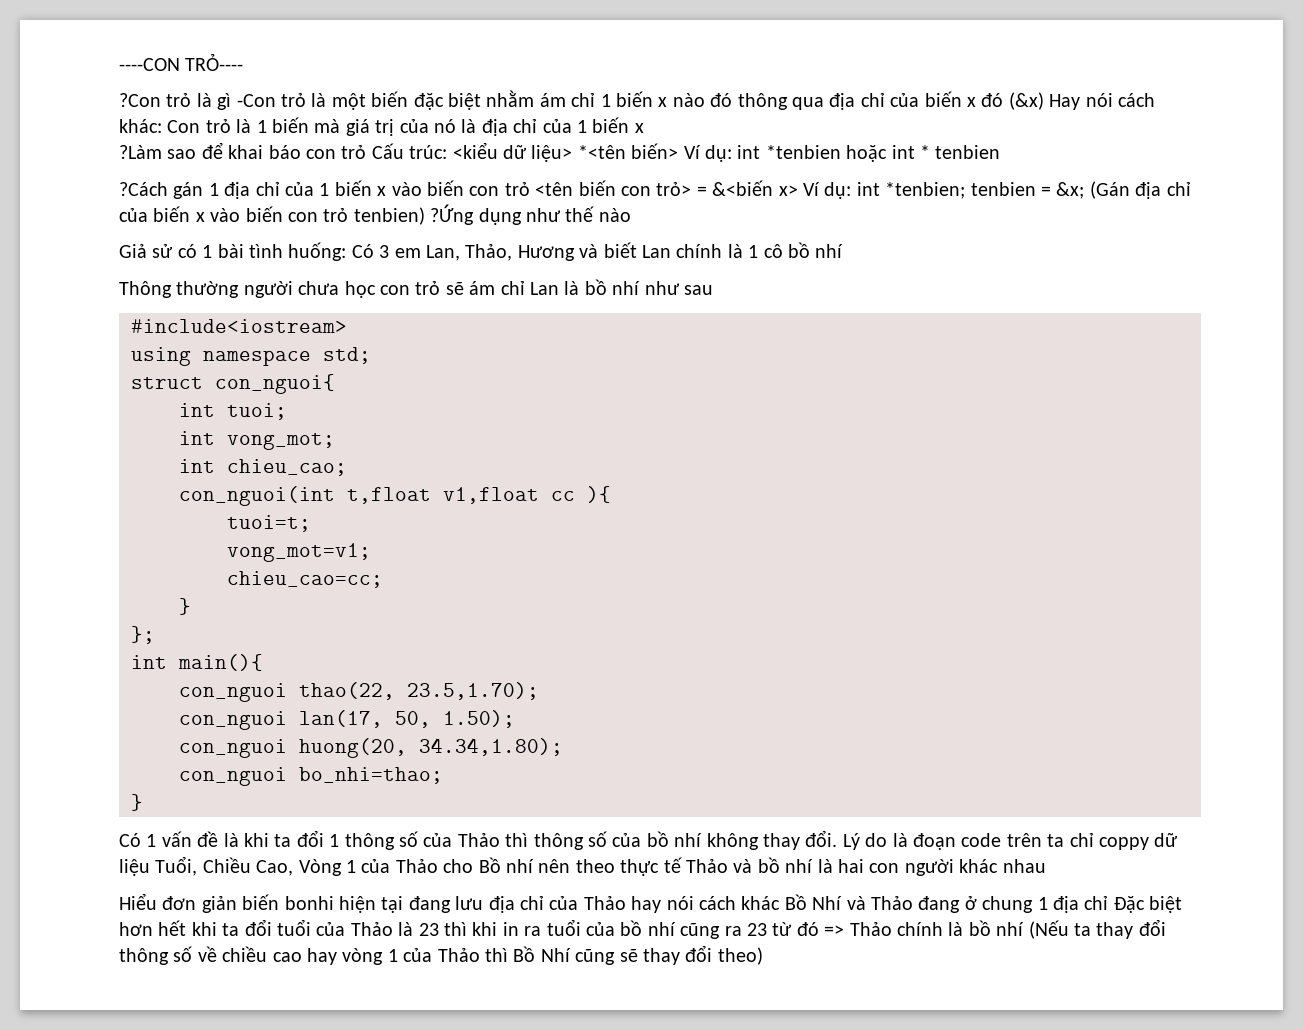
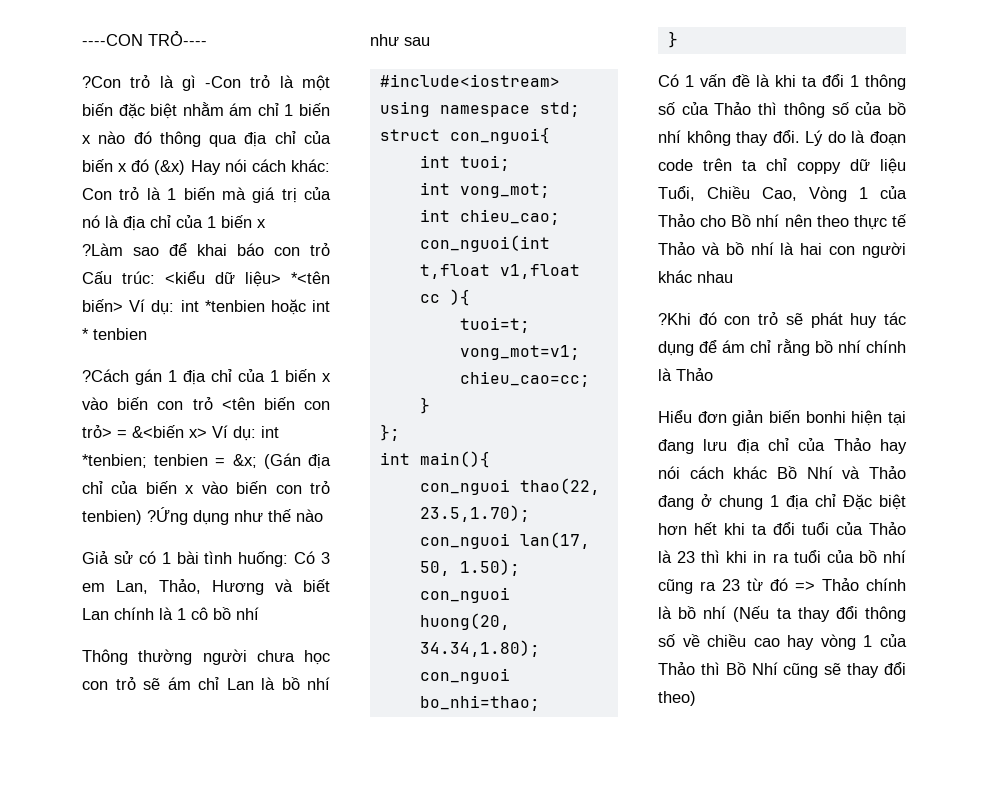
+ ?Khi đó con trỏ sẽ phát huy tác dụng để ám chỉ rằng bồ nhí chính là Thảo

